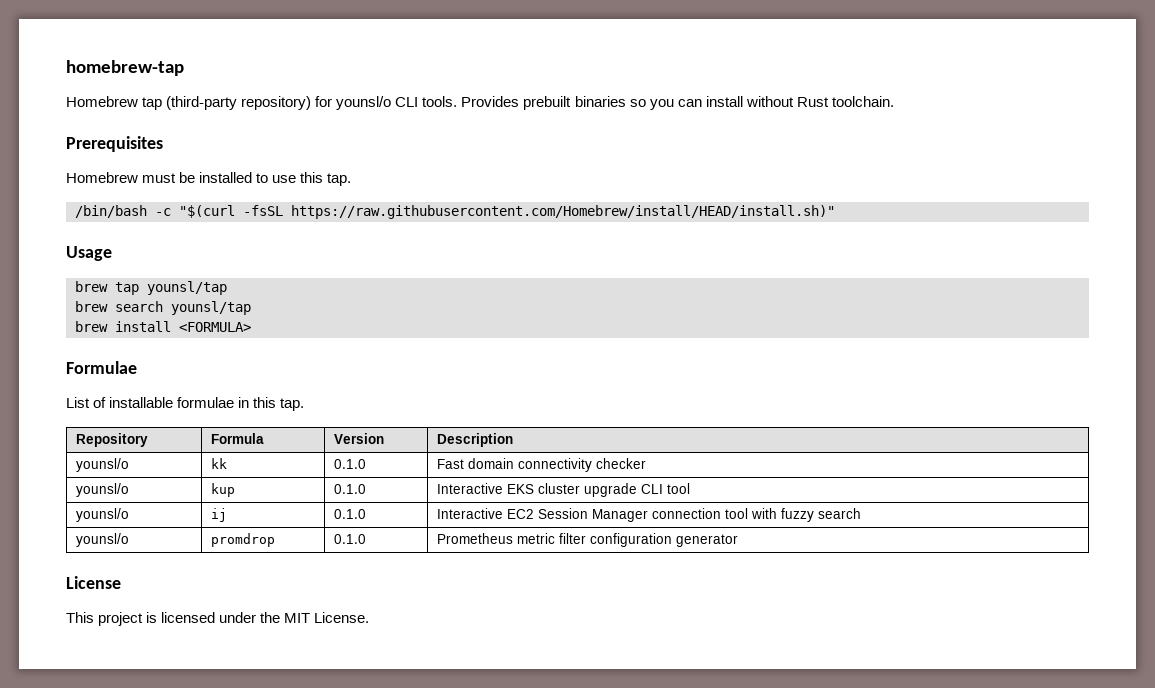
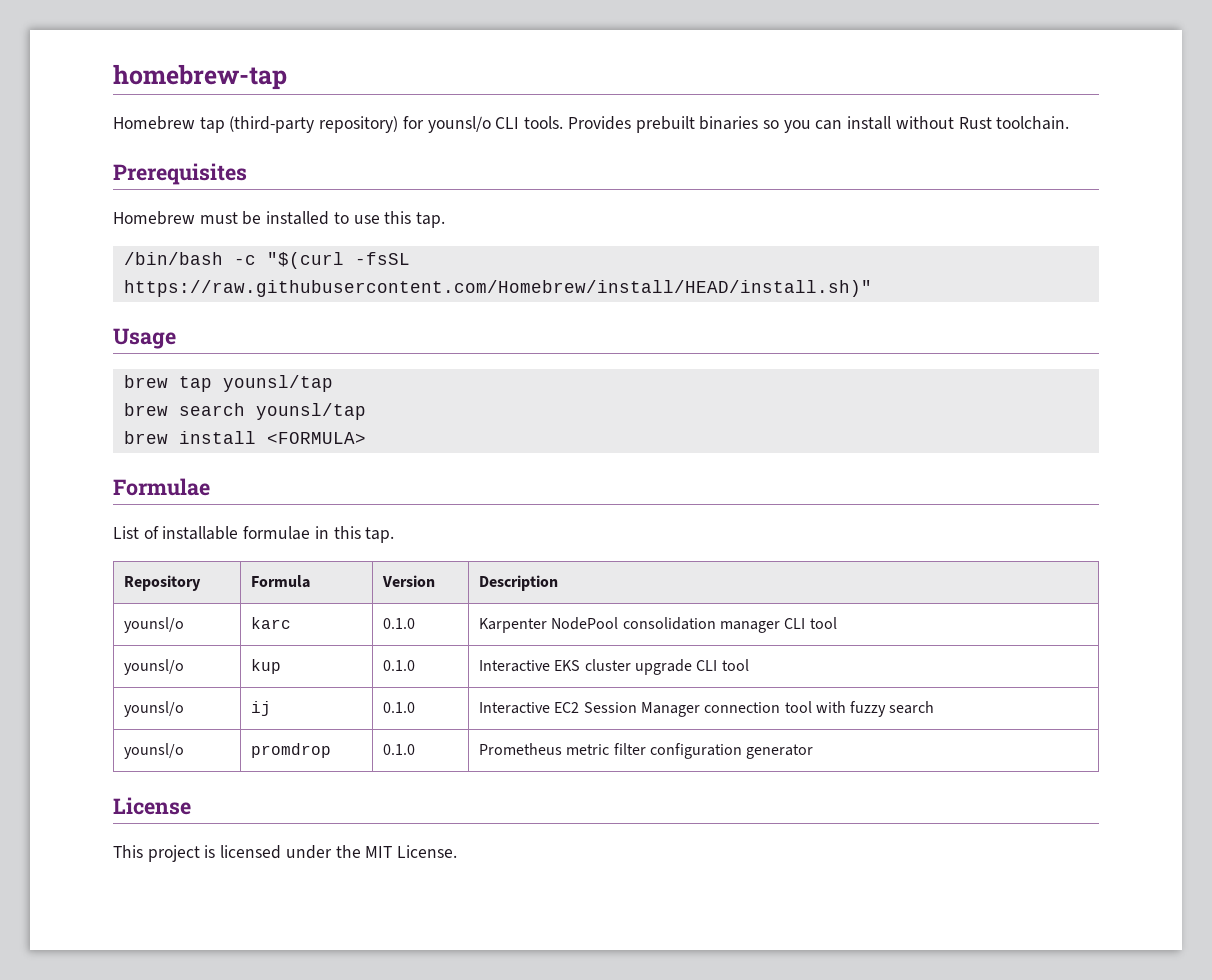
- younsl/o | kk | 0.1.0 | Fast domain connectivity checker
+ younsl/o | karc | 0.1.0 | Karpenter NodePool consolidation manager CLI tool

